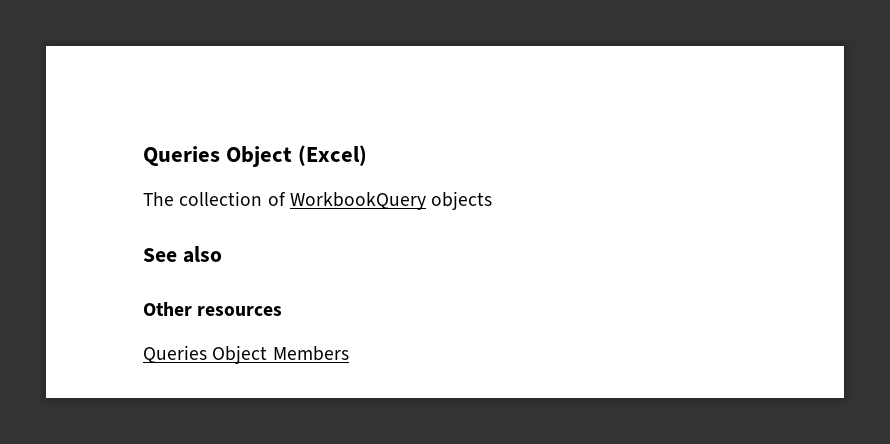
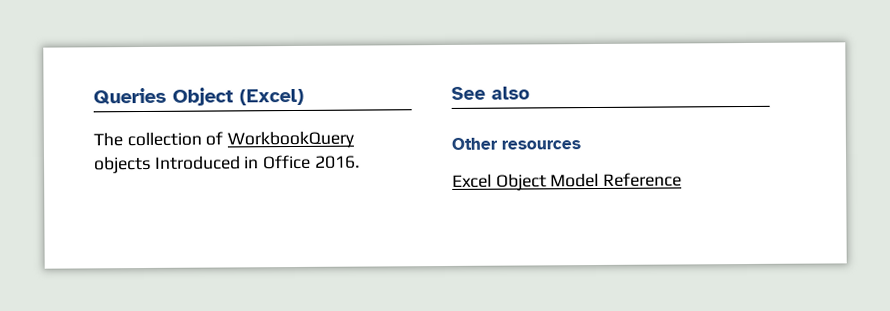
- The collection of WorkbookQuery objects
+ The collection of WorkbookQuery objects Introduced in Office 2016.
- Queries Object Members
+ Excel Object Model Reference

